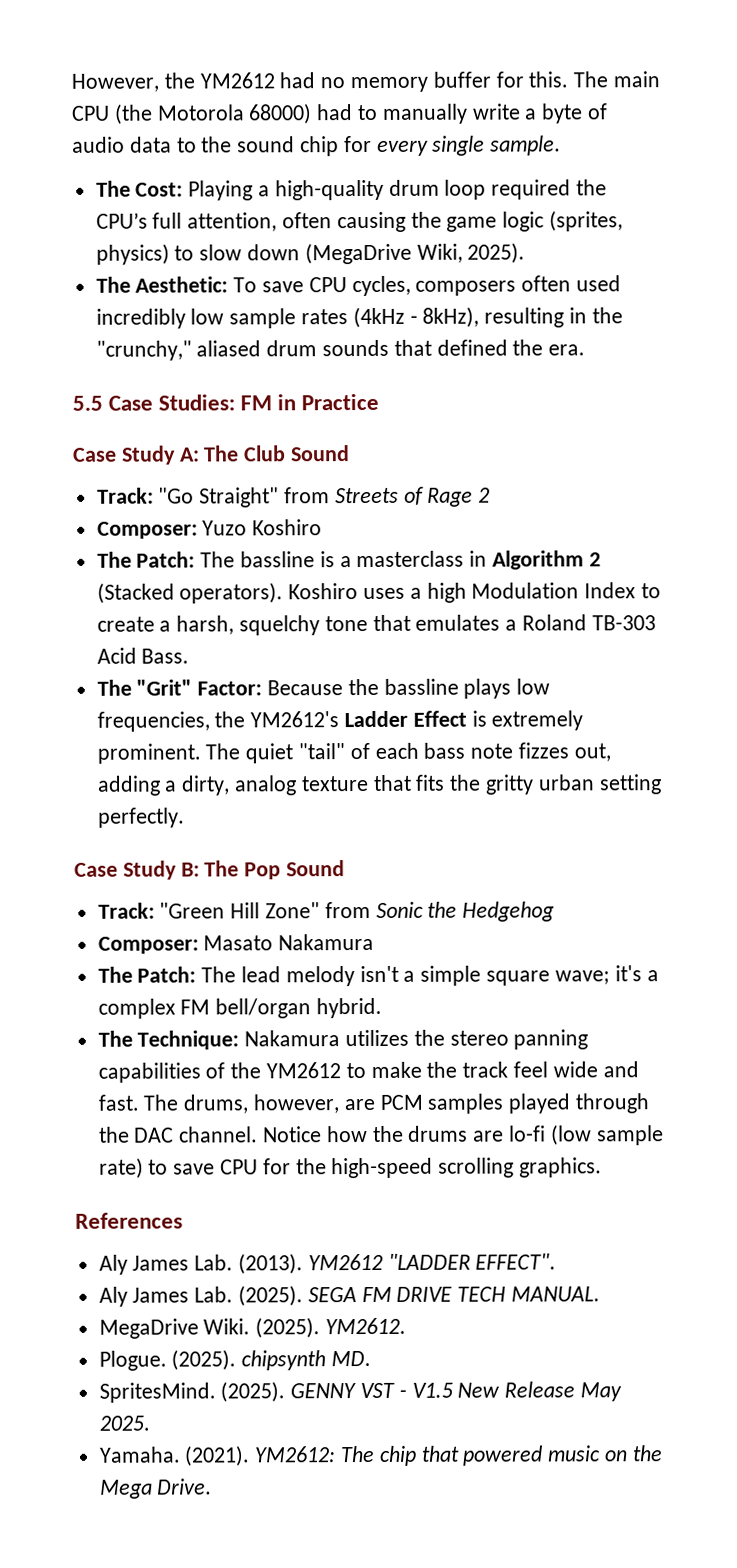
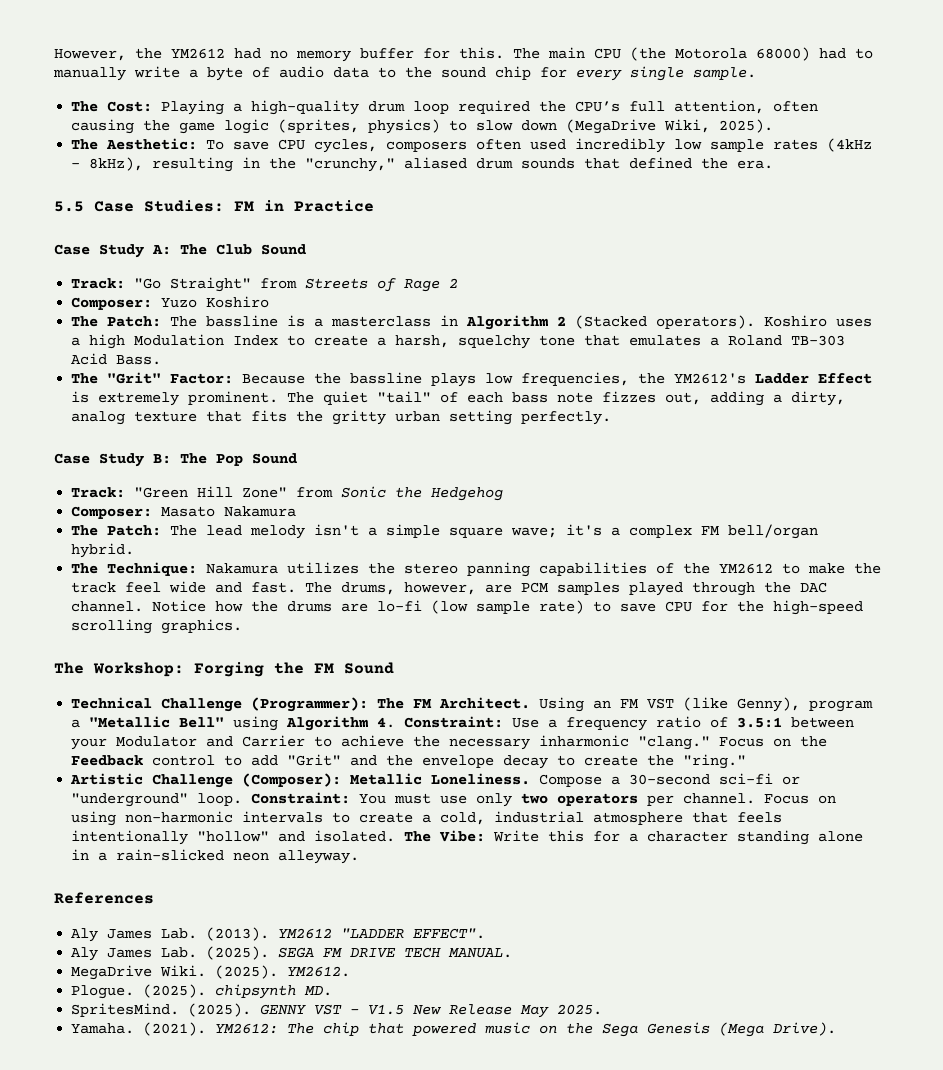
+ The Workshop: Forging the FM Sound
+ Technical Challenge (Programmer): The FM Architect. Using an FM VST (like Genny), program a "Metallic Bell" using Algorithm 4. Constraint: Use a frequency ratio of 3.5:1 between your Modulator and Carrier to achieve the necessary inharmonic "clang." Focus on the Feedback control to add "Grit" and the envelope decay to create the "ring."
+ Artistic Challenge (Composer): Metallic Loneliness. Compose a 30-second sci-fi or "underground" loop. Constraint: You must use only two operators per channel. Focus on using non-harmonic intervals to create a cold, industrial atmosphere that feels intentionally "hollow" and isolated. The Vibe: Write this for a character standing alone in a rain-slicked neon alleyway.
- YM2612: The chip that powered music on the Mega Drive.
+ YM2612: The chip that powered music on the Sega Genesis (Mega Drive).

